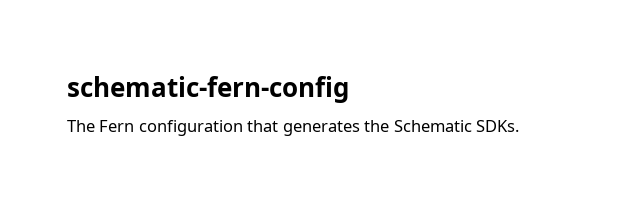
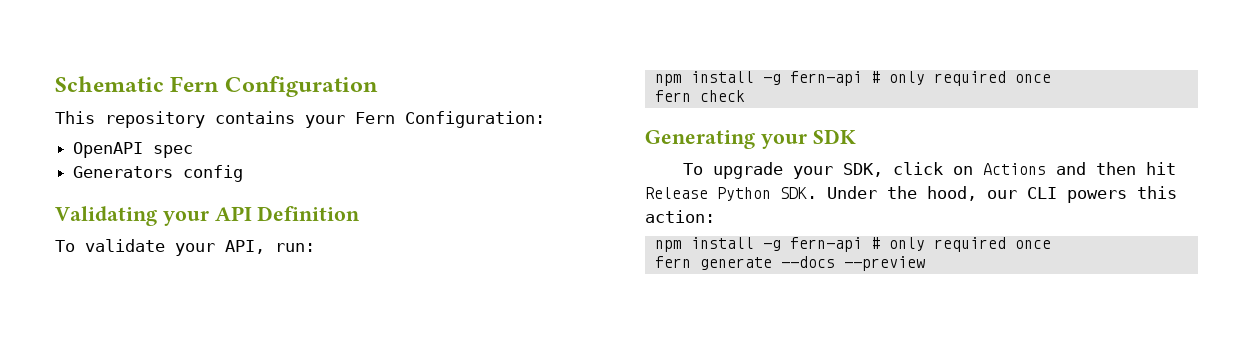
- schematic-fern-config
- The Fern configuration that generates the Schematic SDKs.
+ Schematic Fern Configuration
+ This repository contains your Fern Configuration:
+ OpenAPI spec
+ Generators config
+ Validating your API Definition
+ To validate your API, run:
+ npm install -g fern-api # only required once
+ fern check
+ Generating your SDK
+ To upgrade your SDK, click on Actions and then hit Release Python SDK. Under the hood, our CLI powers this action:
+ npm install -g fern-api # only required once
+ fern generate --docs --preview

